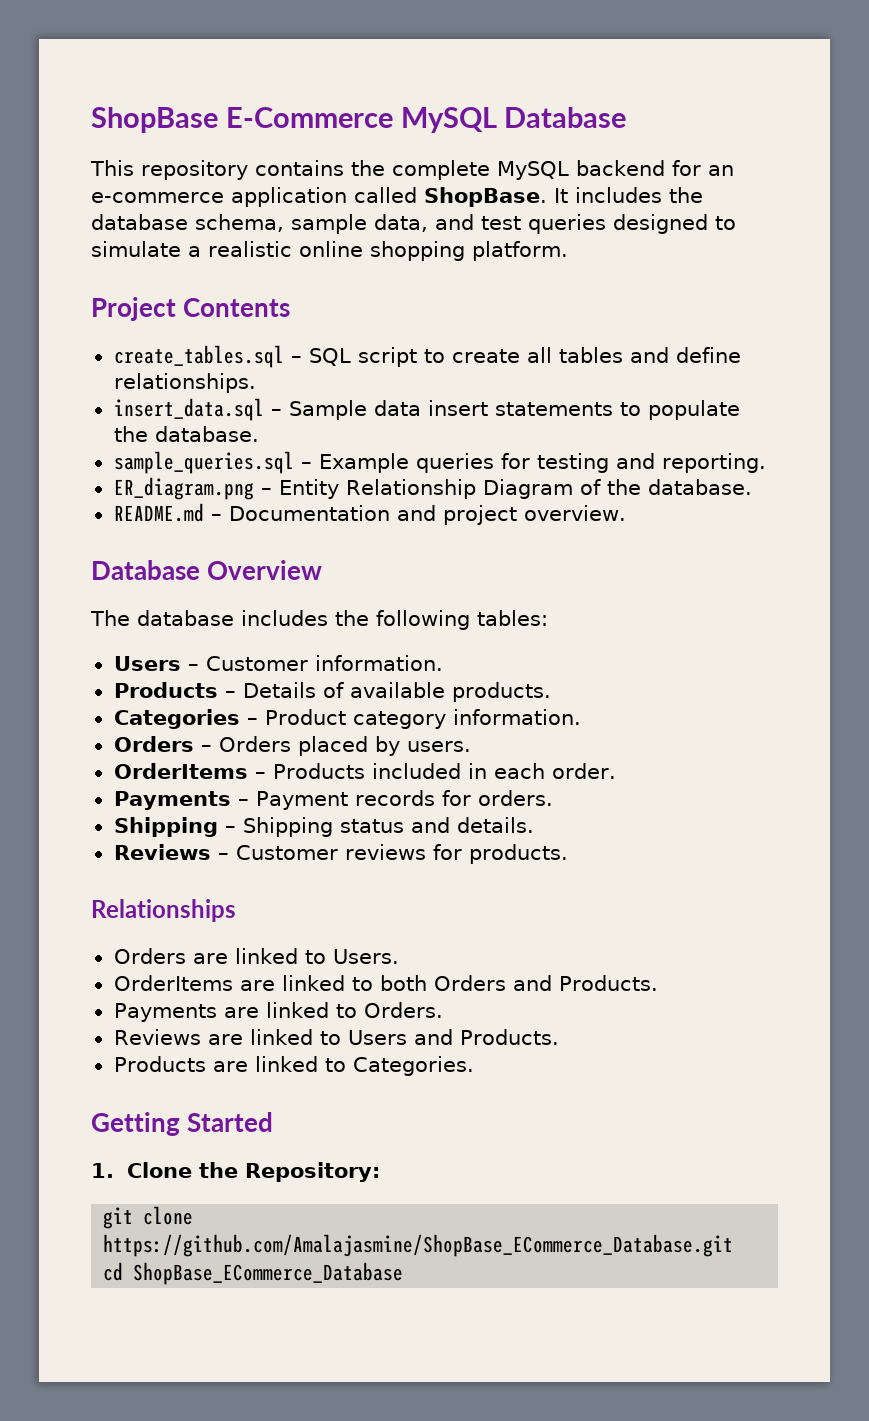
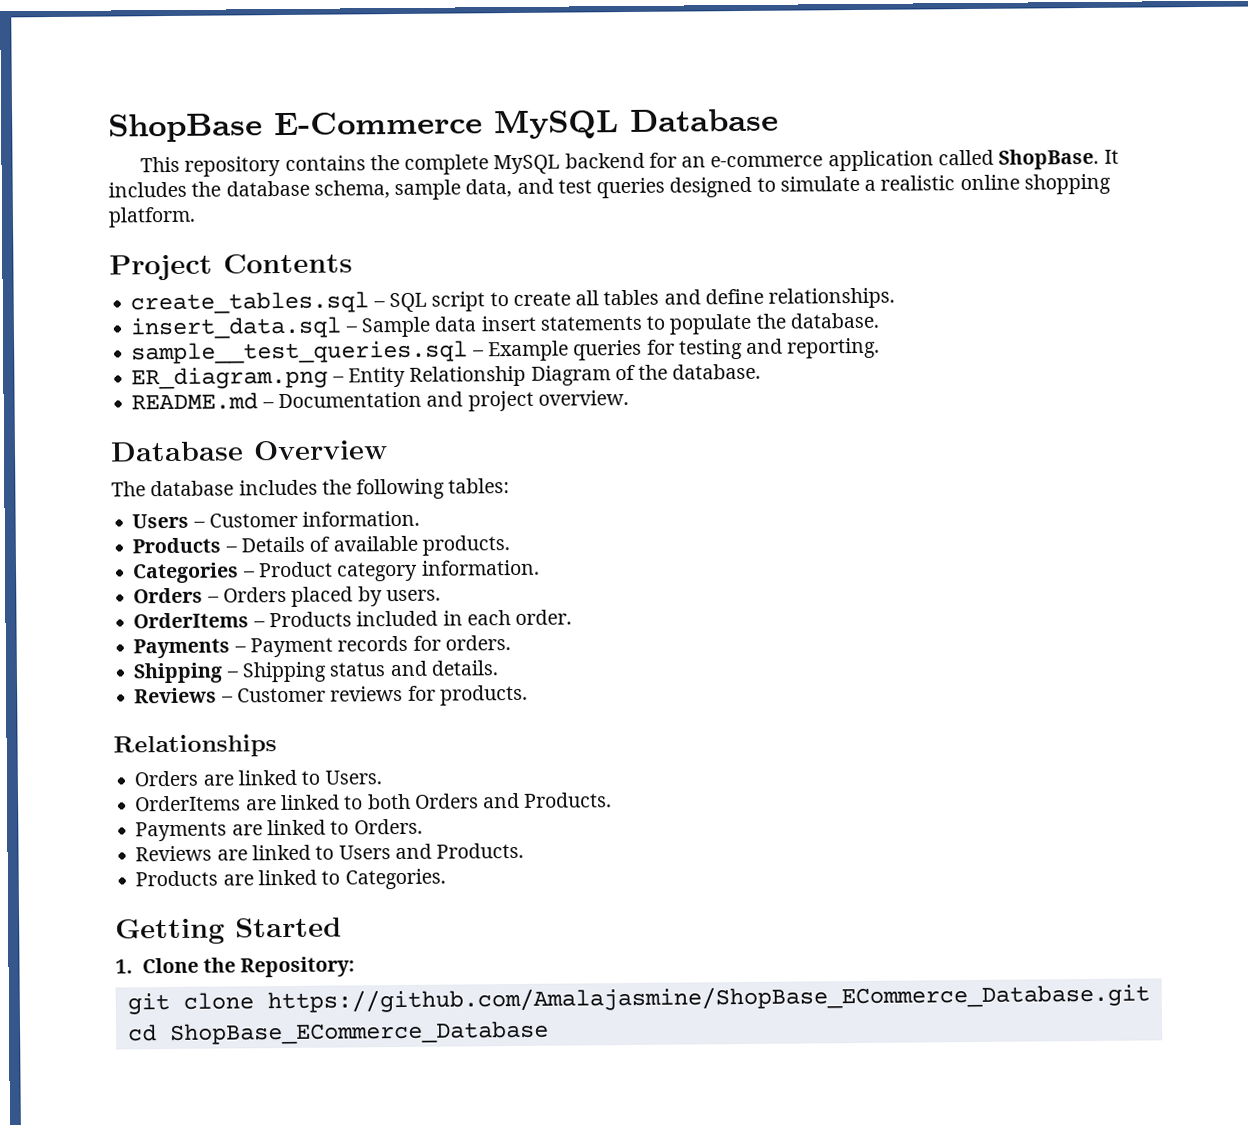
- sample_queries.sql – Example queries for testing and reporting.
+ sample__test_queries.sql – Example queries for testing and reporting.

